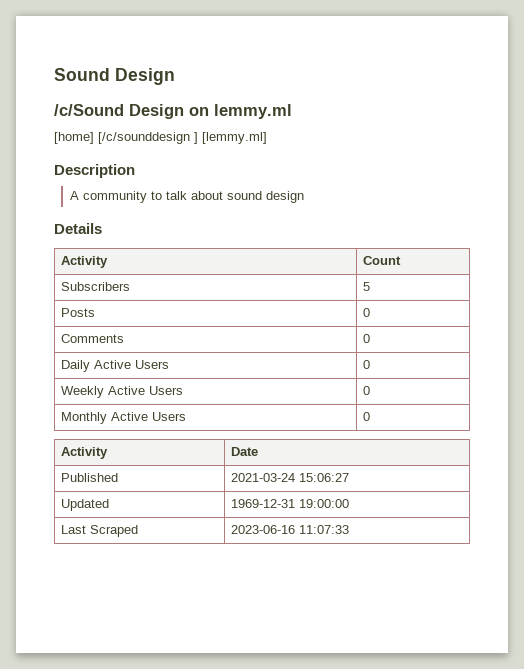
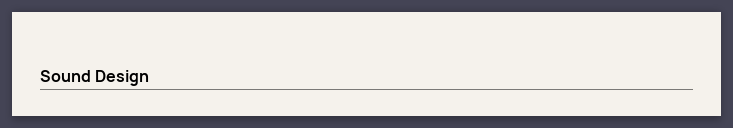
- /c/Sound Design on lemmy.ml
- [home] [/c/sounddesign ] [lemmy.ml]
- Description
- A community to talk about sound design
- Details
- Activity | Count
- Subscribers | 5
- Posts | 0
- Comments | 0
- Daily Active Users | 0
- Weekly Active Users | 0
- Monthly Active Users | 0
- Activity | Date
- Published | 2021-03-24 15:06:27
- Updated | 1969-12-31 19:00:00
- Last Scraped | 2023-06-16 11:07:33

